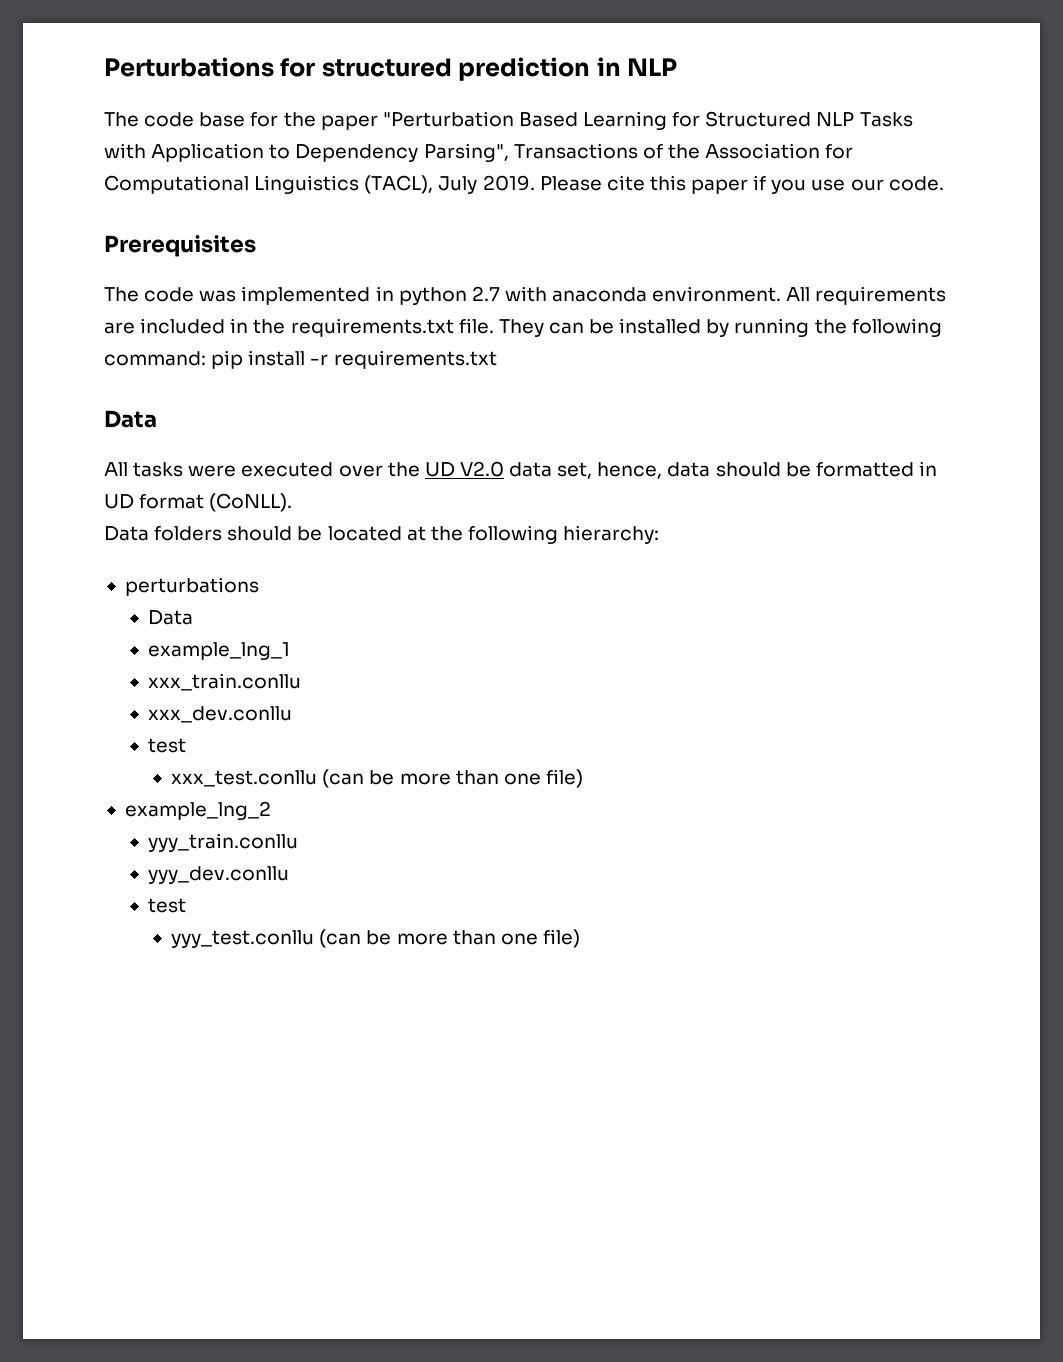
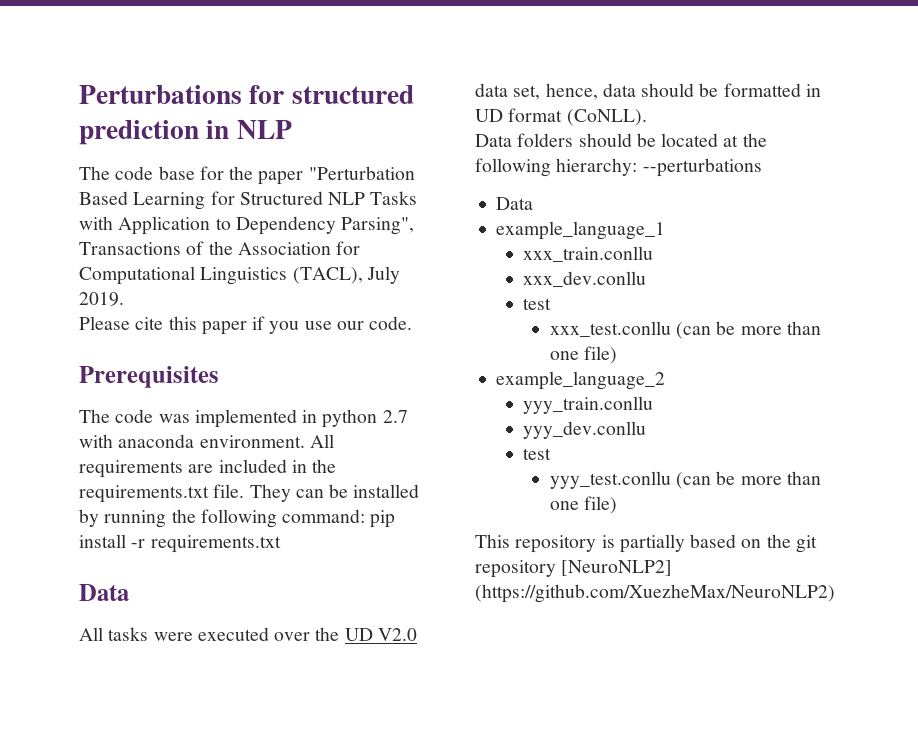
- The code base for the paper "Perturbation Based Learning for Structured NLP Tasks with Application to Dependency Parsing", Transactions of the Association for Computational Linguistics (TACL), July 2019. Please cite this paper if you use our code.
+ The code base for the paper "Perturbation Based Learning for Structured NLP Tasks with Application to Dependency Parsing", Transactions of the Association for Computational Linguistics (TACL), July 2019.
+ Please cite this paper if you use our code.
- Data folders should be located at the following hierarchy:
- perturbations
+ Data folders should be located at the following hierarchy: --perturbations
  Data
- example_lng_1
+ example_language_1
- example_lng_2
+ example_language_2
+ This repository is partially based on the git repository [NeuroNLP2] (https://github.com/XuezheMax/NeuroNLP2)

